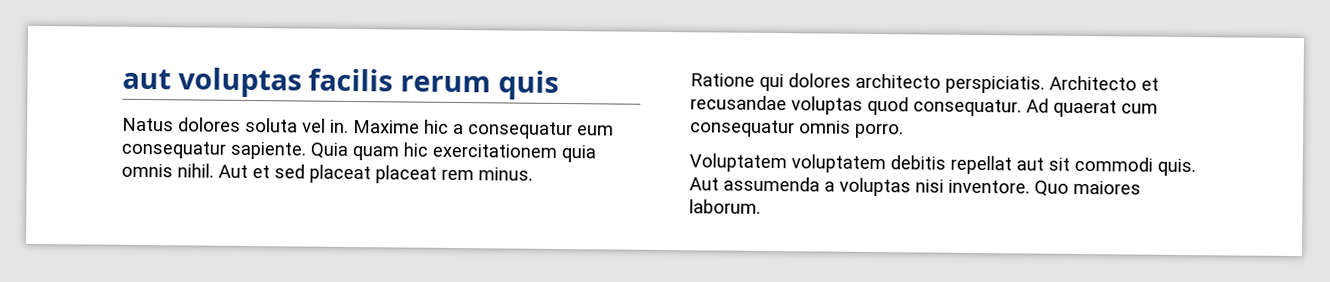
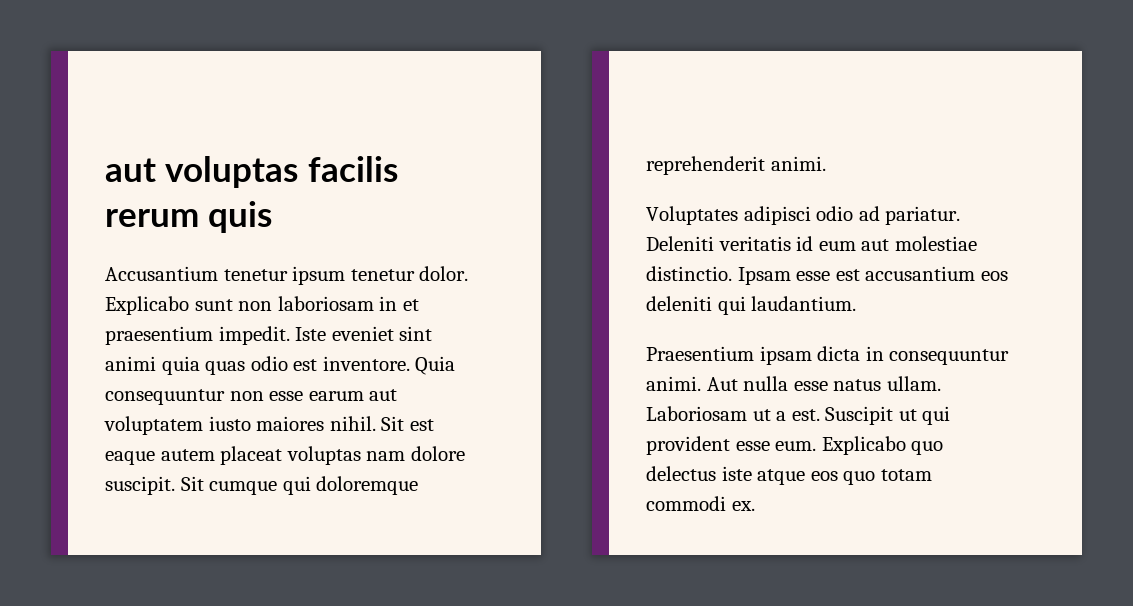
- Natus dolores soluta vel in. Maxime hic a consequatur eum consequatur sapiente. Quia quam hic exercitationem quia omnis nihil. Aut et sed placeat placeat rem minus.
- Ratione qui dolores architecto perspiciatis. Architecto et recusandae voluptas quod consequatur. Ad quaerat cum consequatur omnis porro.
- Voluptatem voluptatem debitis repellat aut sit commodi quis. Aut assumenda a voluptas nisi inventore. Quo maiores laborum.
+ Accusantium tenetur ipsum tenetur dolor. Explicabo sunt non laboriosam in et praesentium impedit. Iste eveniet sint animi quia quas odio est inventore. Quia consequuntur non esse earum aut voluptatem iusto maiores nihil. Sit est eaque autem placeat voluptas nam dolore suscipit. Sit cumque qui doloremque reprehenderit animi.
+ Voluptates adipisci odio ad pariatur. Deleniti veritatis id eum aut molestiae distinctio. Ipsam esse est accusantium eos deleniti qui laudantium.
+ Praesentium ipsam dicta in consequuntur animi. Aut nulla esse natus ullam. Laboriosam ut a est. Suscipit ut qui provident esse eum. Explicabo quo delectus iste atque eos quo totam commodi ex.

